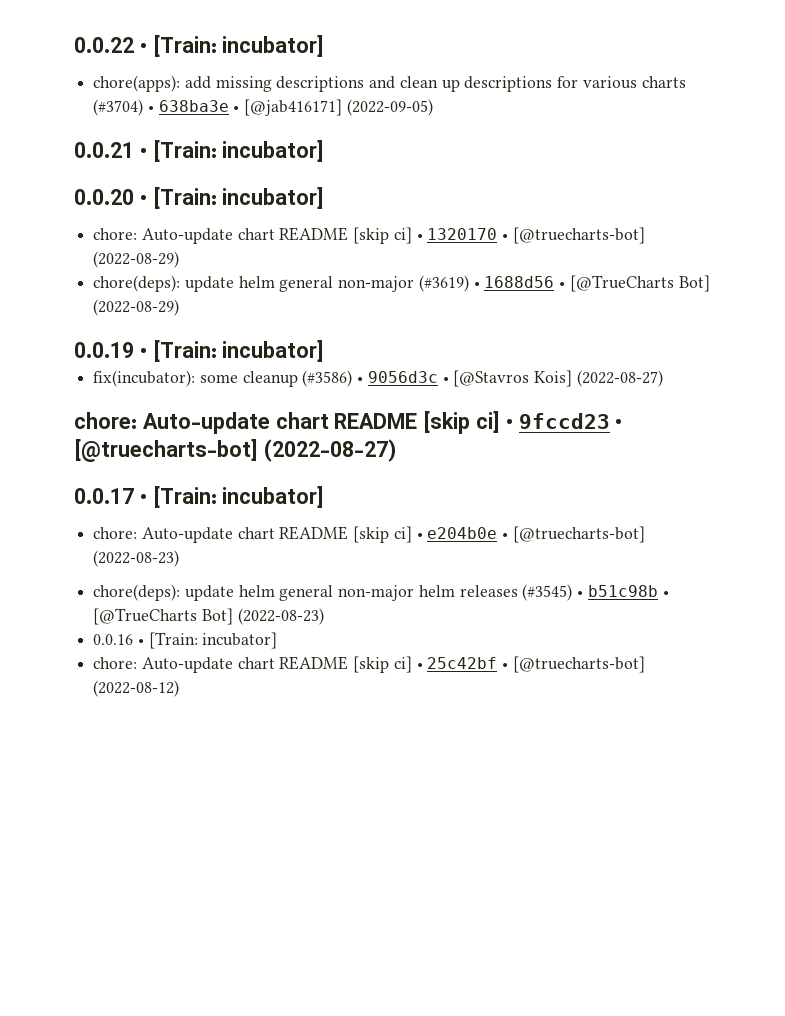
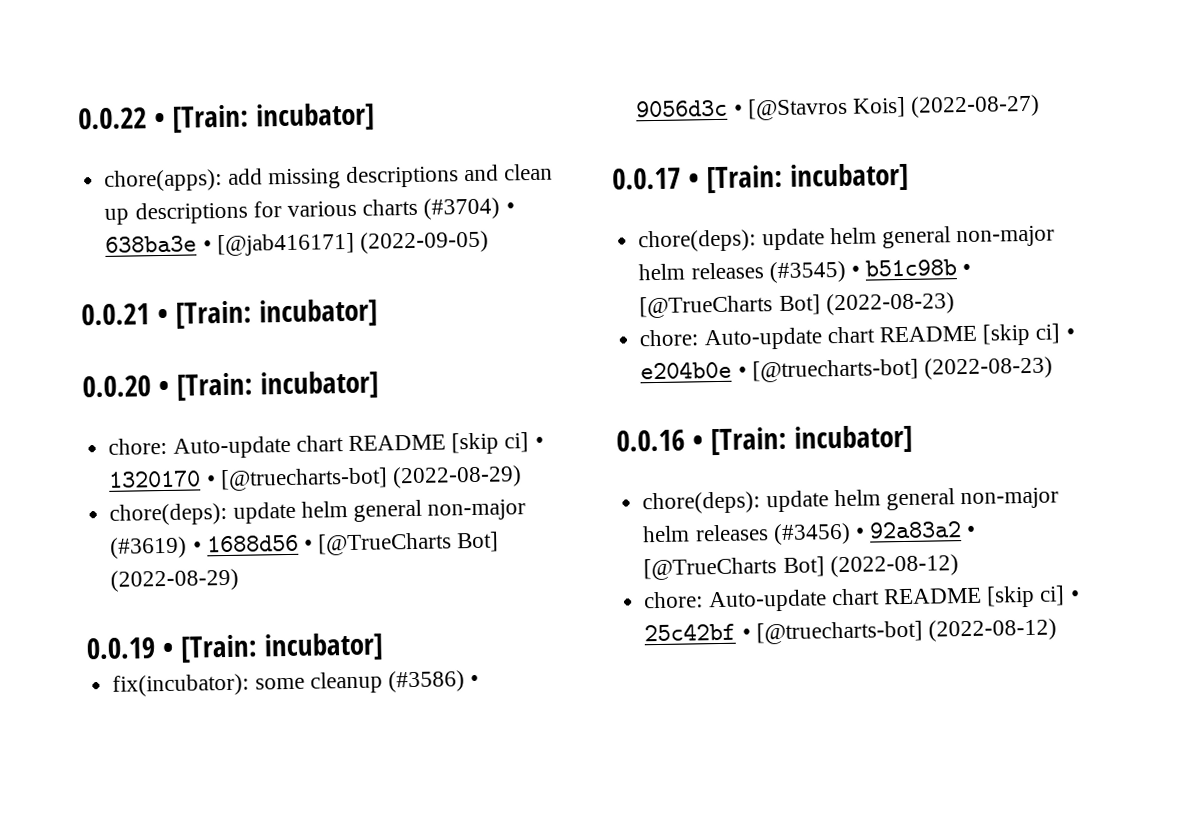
- chore: Auto-update chart README [skip ci] • 9fccd23 • [@truecharts-bot] (2022-08-27)
  0.0.17 • [Train: incubator]
- chore: Auto-update chart README [skip ci] • e204b0e • [@truecharts-bot] (2022-08-23)
+ chore: Auto-update chart README [skip ci] • e204b0e • [@truecharts-bot] (2022-08-23)
  0.0.16 • [Train: incubator]
+ chore(deps): update helm general non-major helm releases (#3456) • 92a83a2 • [@TrueCharts Bot] (2022-08-12)

